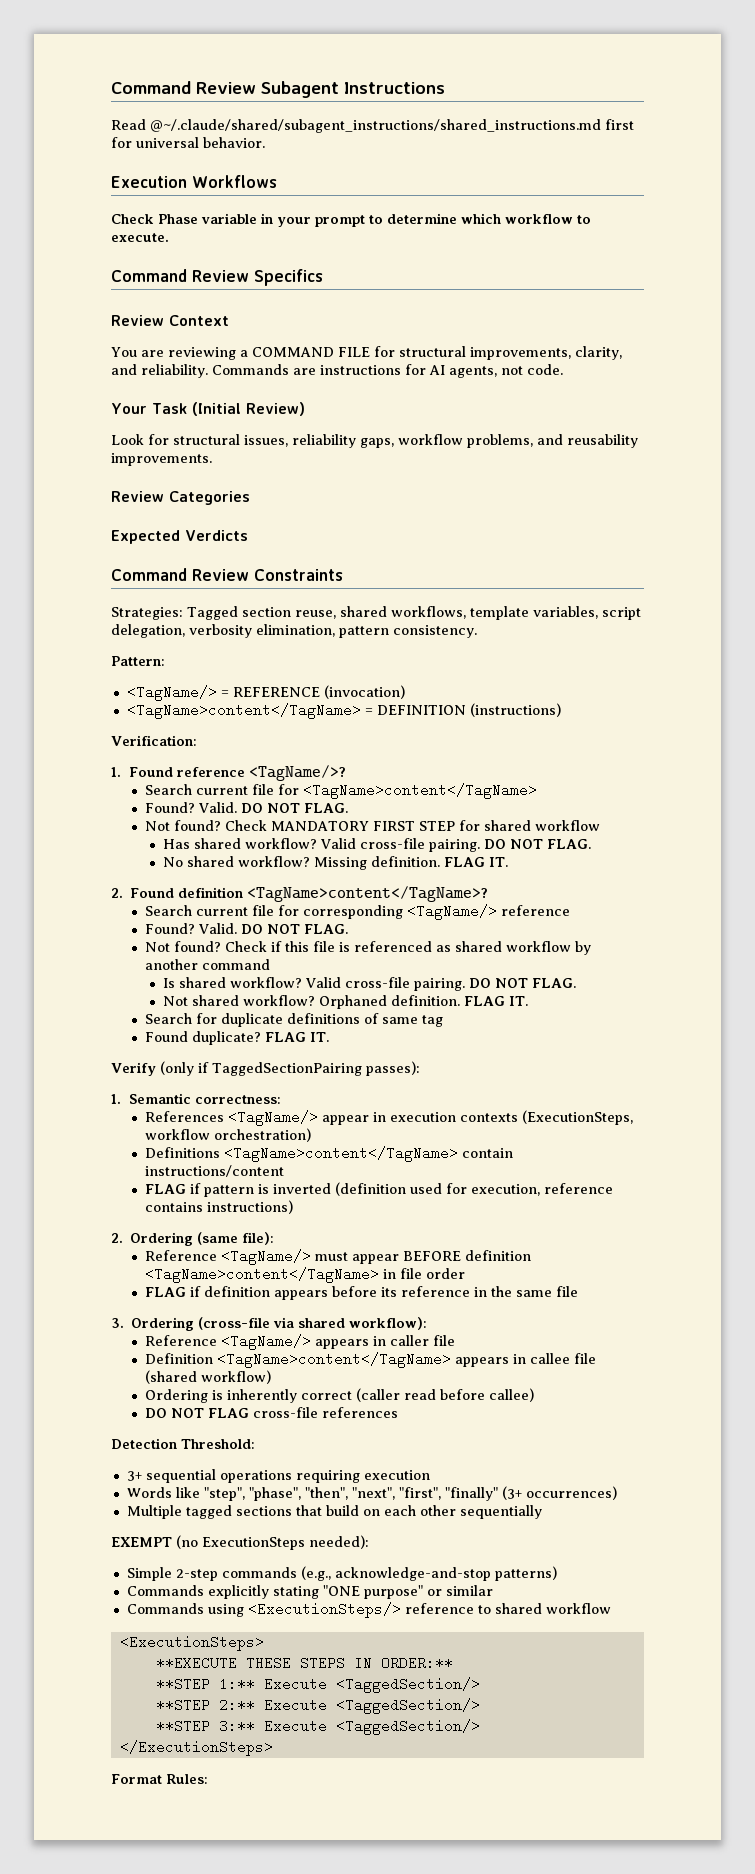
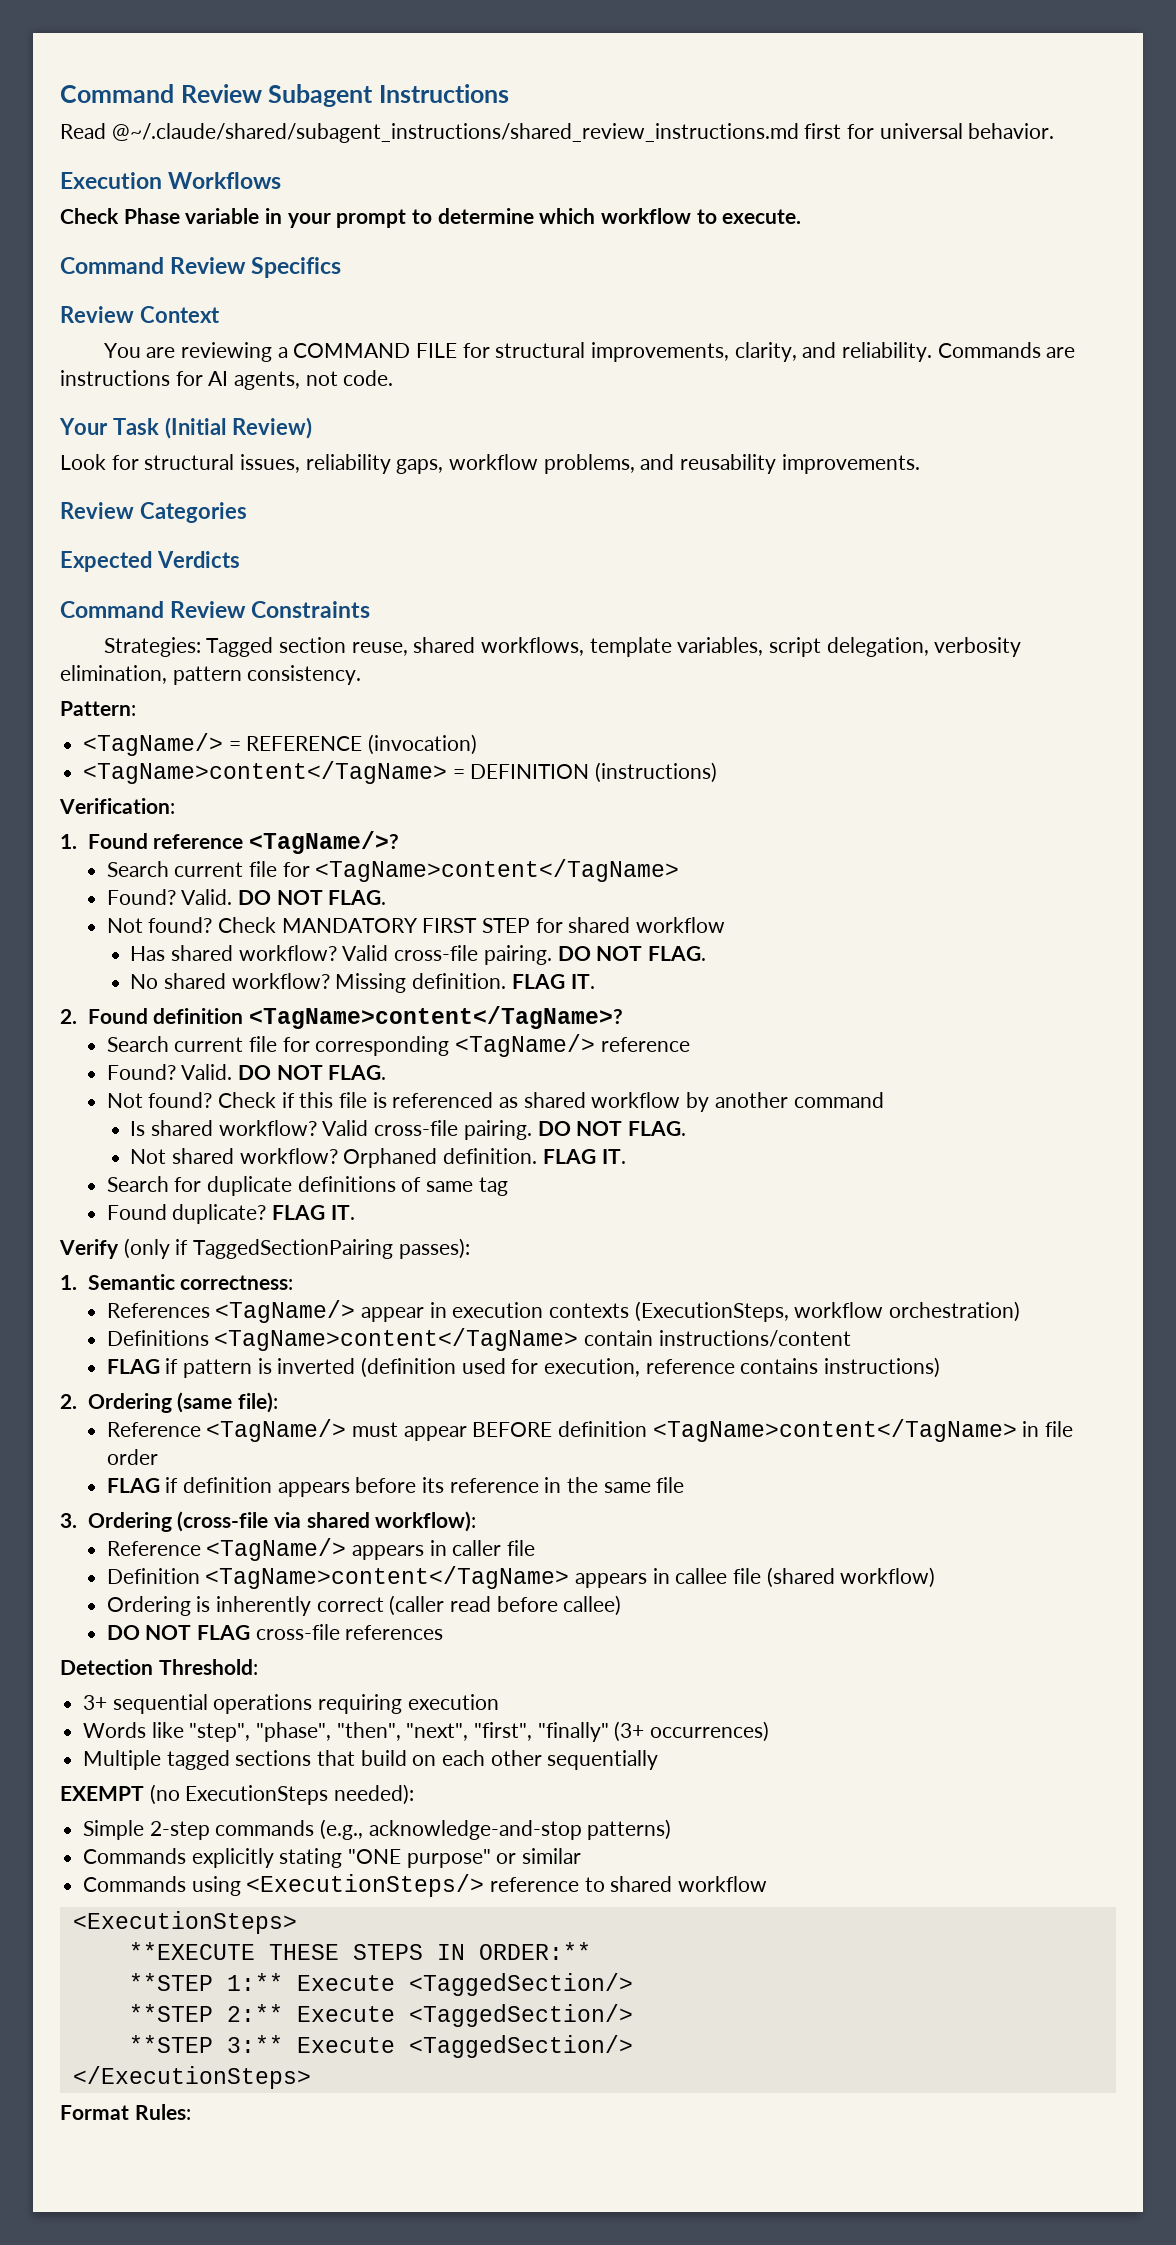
- Read @~/.claude/shared/subagent_instructions/shared_instructions.md first for universal behavior.
+ Read @~/.claude/shared/subagent_instructions/shared_review_instructions.md first for universal behavior.

